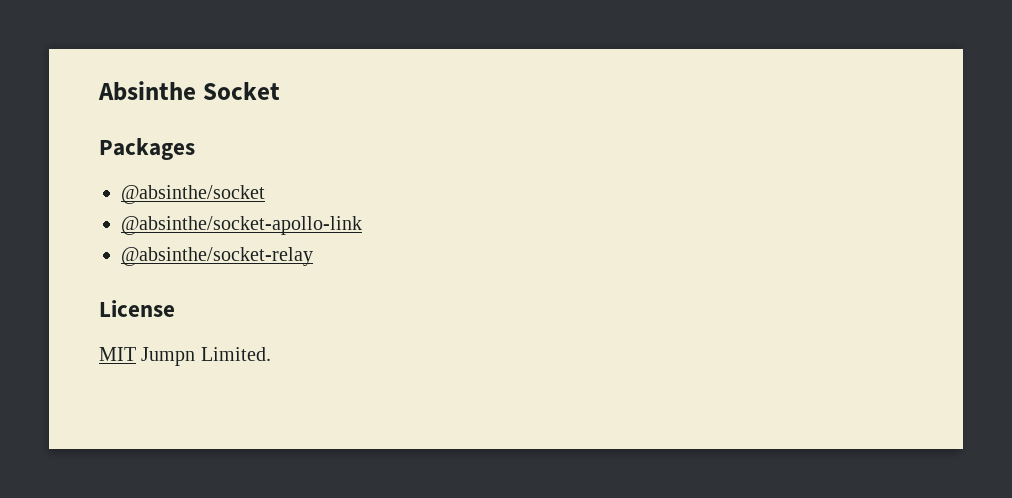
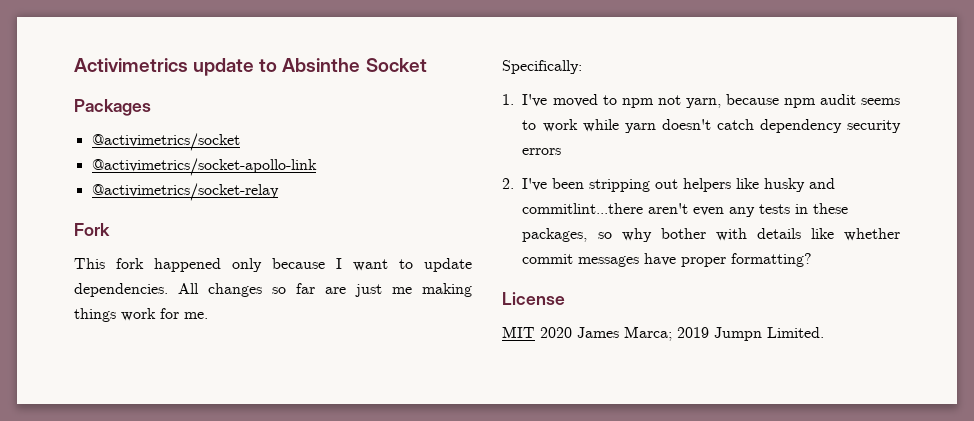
- Absinthe Socket
+ Activimetrics update to Absinthe Socket
- @absinthe/socket
- @absinthe/socket-apollo-link
- @absinthe/socket-relay
+ @activimetrics/socket
+ @activimetrics/socket-apollo-link
+ @activimetrics/socket-relay
+ Fork
+ This fork happened only because I want to update dependencies. All changes so far are just me making things work for me.
+ Specifically:
+ 1. I've moved to npm not yarn, because npm audit seems to work while yarn doesn't catch dependency security errors
+ 2. I've been stripping out helpers like husky and commitlint...there aren't even any tests in these packages, so why bother with details like whether commit messages have proper formatting?
  License
- MIT Jumpn Limited.
+ MIT 2020 James Marca; 2019 Jumpn Limited.

